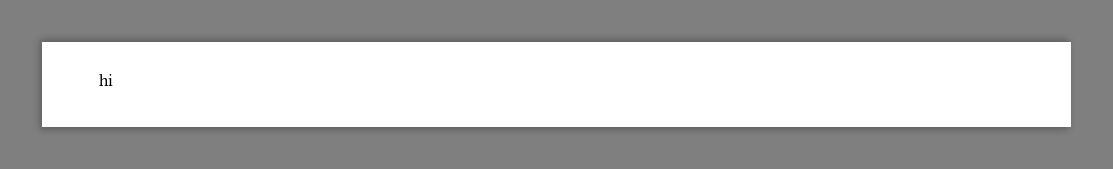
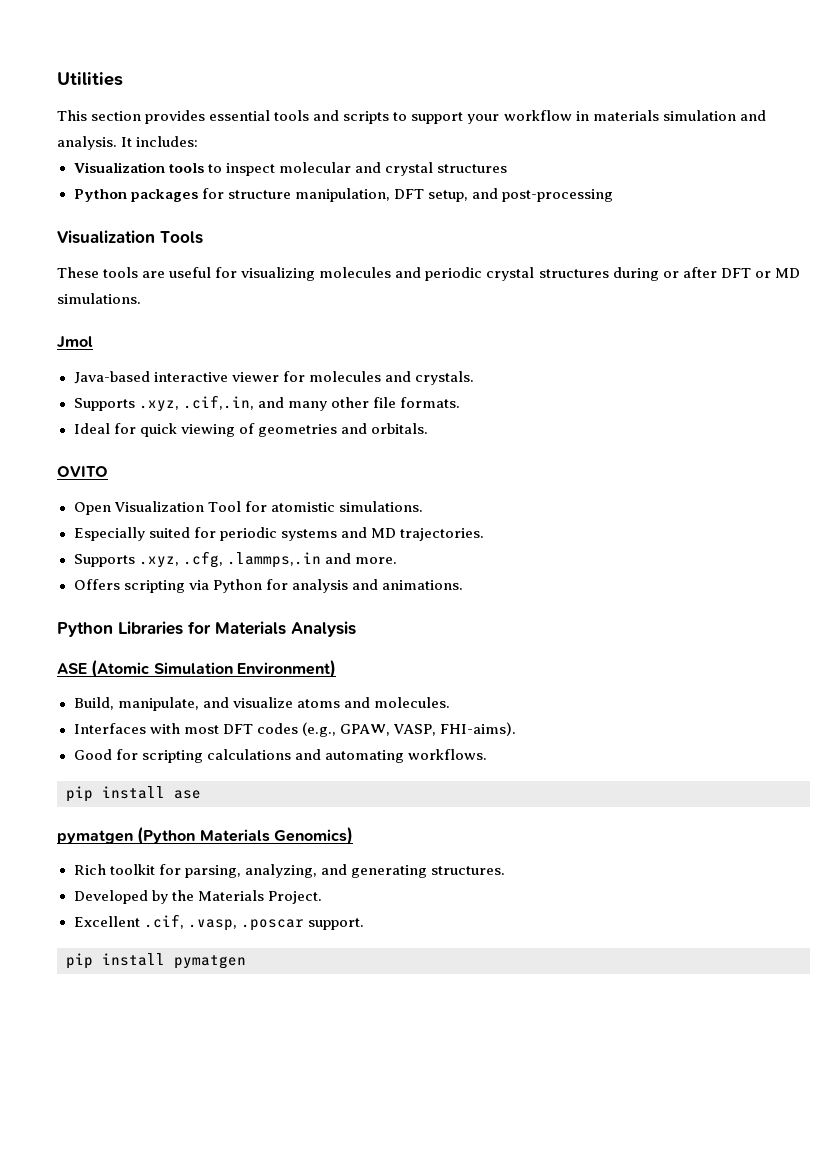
- hi
+ Utilities
+ This section provides essential tools and scripts to support your workflow in materials simulation and analysis. It includes:
+ Visualization tools to inspect molecular and crystal structures
+ Python packages for structure manipulation, DFT setup, and post-processing
+ Visualization Tools
+ These tools are useful for visualizing molecules and periodic crystal structures during or after DFT or MD simulations.
+ Jmol
+ Java-based interactive viewer for molecules and crystals.
+ Supports .xyz, .cif,.in, and many other file formats.
+ Ideal for quick viewing of geometries and orbitals.
+ OVITO
+ Open Visualization Tool for atomistic simulations.
+ Especially suited for periodic systems and MD trajectories.
+ Supports .xyz, .cfg, .lammps,.in and more.
+ Offers scripting via Python for analysis and animations.
+ Python Libraries for Materials Analysis
+ ASE (Atomic Simulation Environment)
+ Build, manipulate, and visualize atoms and molecules.
+ Interfaces with most DFT codes (e.g., GPAW, VASP, FHI-aims).
+ Good for scripting calculations and automating workflows.
+ pip install ase
+ pymatgen (Python Materials Genomics)
+ Rich toolkit for parsing, analyzing, and generating structures.
+ Developed by the Materials Project.
+ Excellent .cif, .vasp, .poscar support.
+ pip install pymatgen

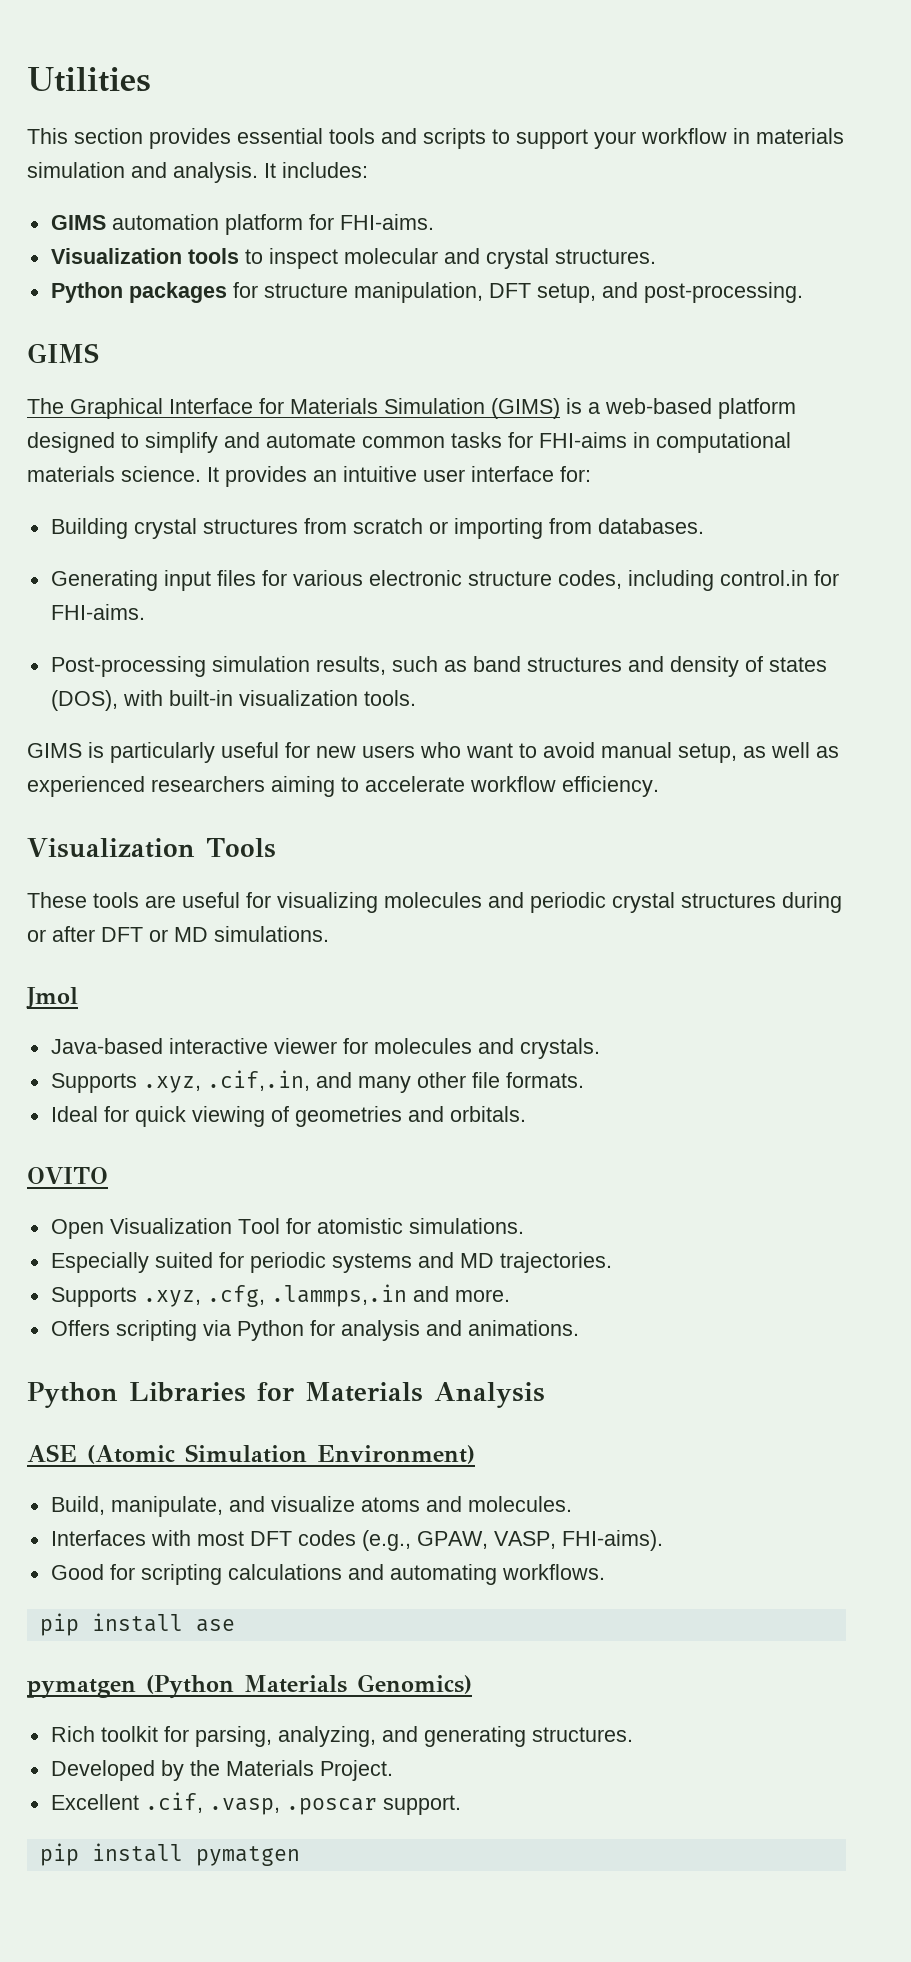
+ GIMS automation platform for FHI-aims.
- Visualization tools to inspect molecular and crystal structures
+ Visualization tools to inspect molecular and crystal structures.
- Python packages for structure manipulation, DFT setup, and post-processing
+ Python packages for structure manipulation, DFT setup, and post-processing.
+ GIMS
+ The Graphical Interface for Materials Simulation (GIMS) is a web-based platform designed to simplify and automate common tasks for FHI-aims in computational materials science. It provides an intuitive user interface for:
+ Building crystal structures from scratch or importing from databases.
+ Generating input files for various electronic structure codes, including control.in for FHI-aims.
+ Post-processing simulation results, such as band structures and density of states (DOS), with built-in visualization tools.
+ GIMS is particularly useful for new users who want to avoid manual setup, as well as experienced researchers aiming to accelerate workflow efficiency.

